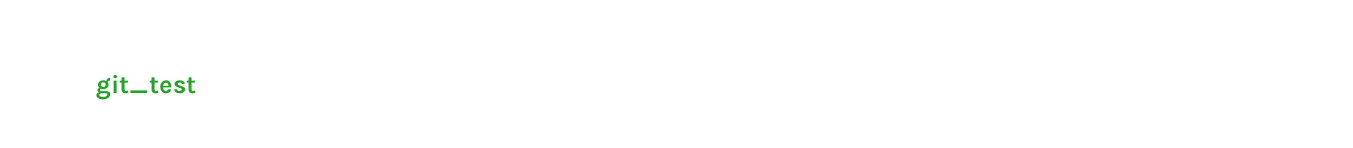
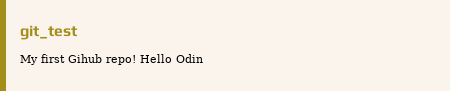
+ My first Gihub repo! Hello Odin

